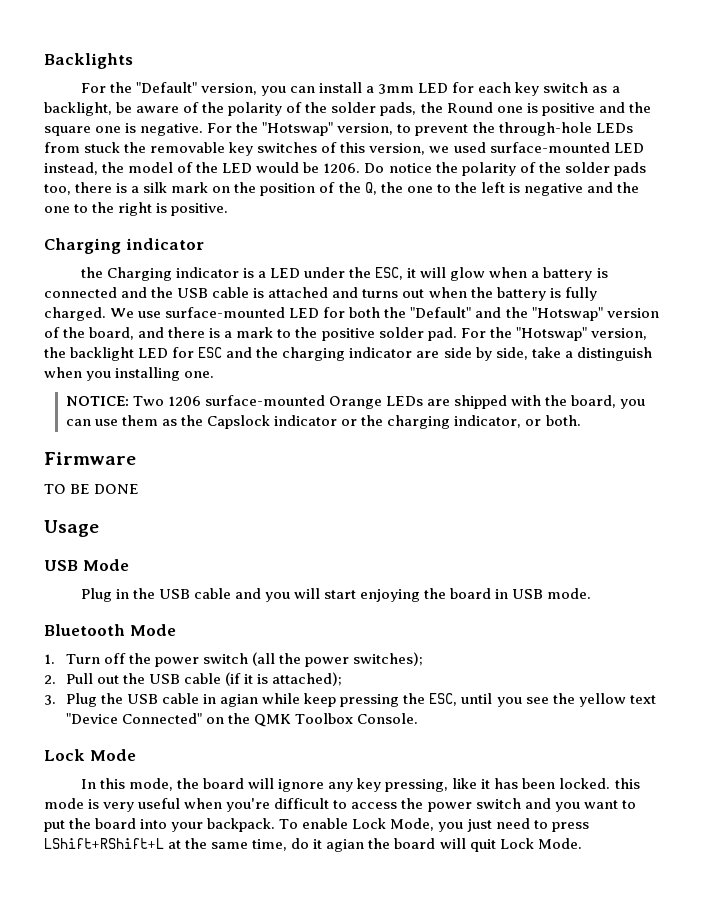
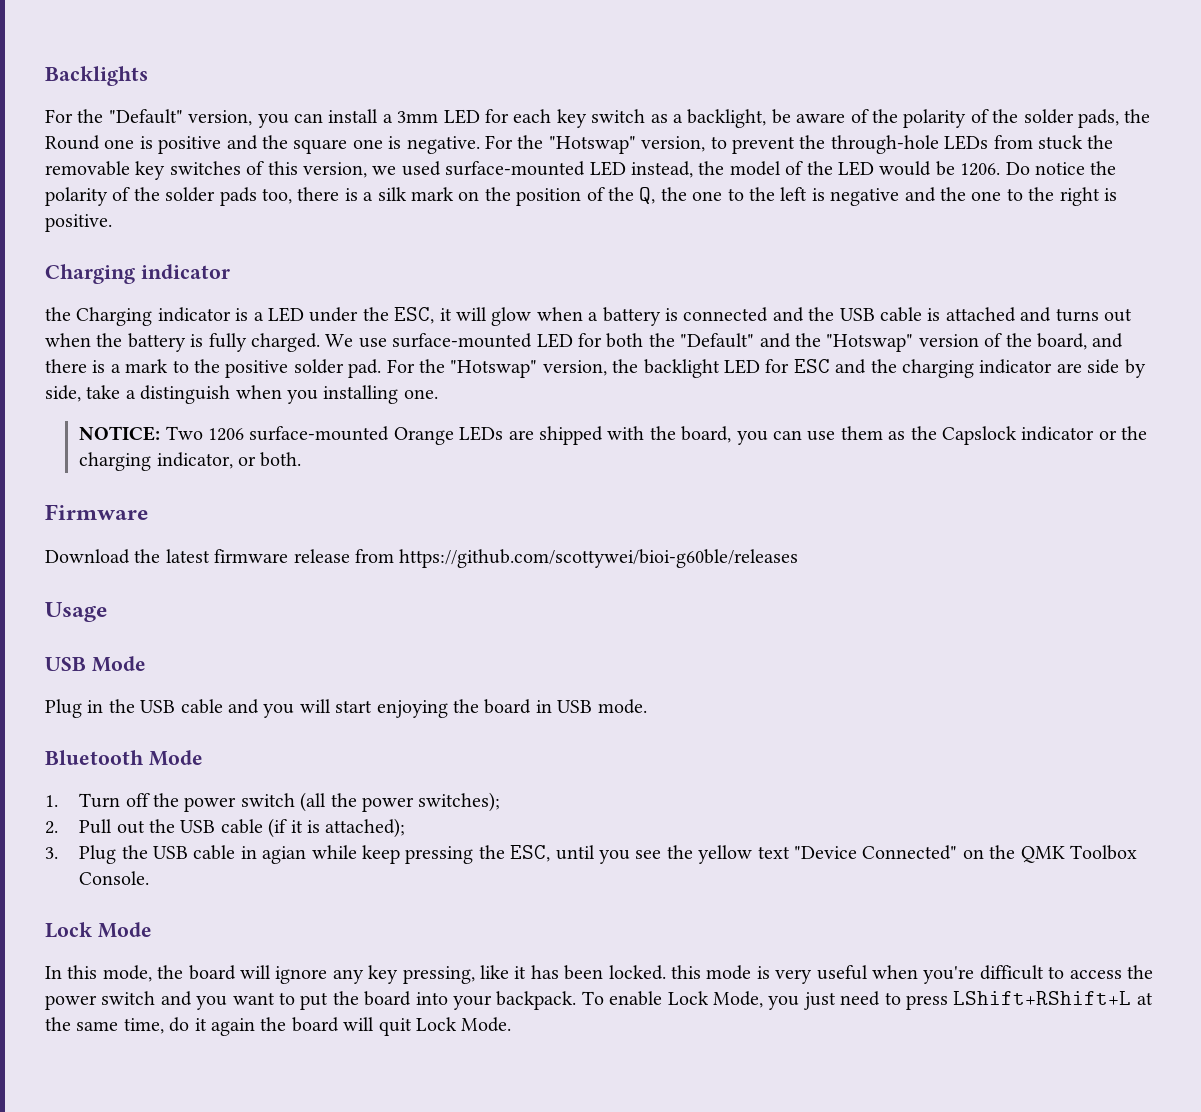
- TO BE DONE
+ Download the latest firmware release from https://github.com/scottywei/bioi-g60ble/releases
- To enable Lock Mode, you just need to press LShift+RShift+L at the same time, do it agian the board will quit Lock Mode.
+ To enable Lock Mode, you just need to press LShift+RShift+L at the same time, do it again the board will quit Lock Mode.

